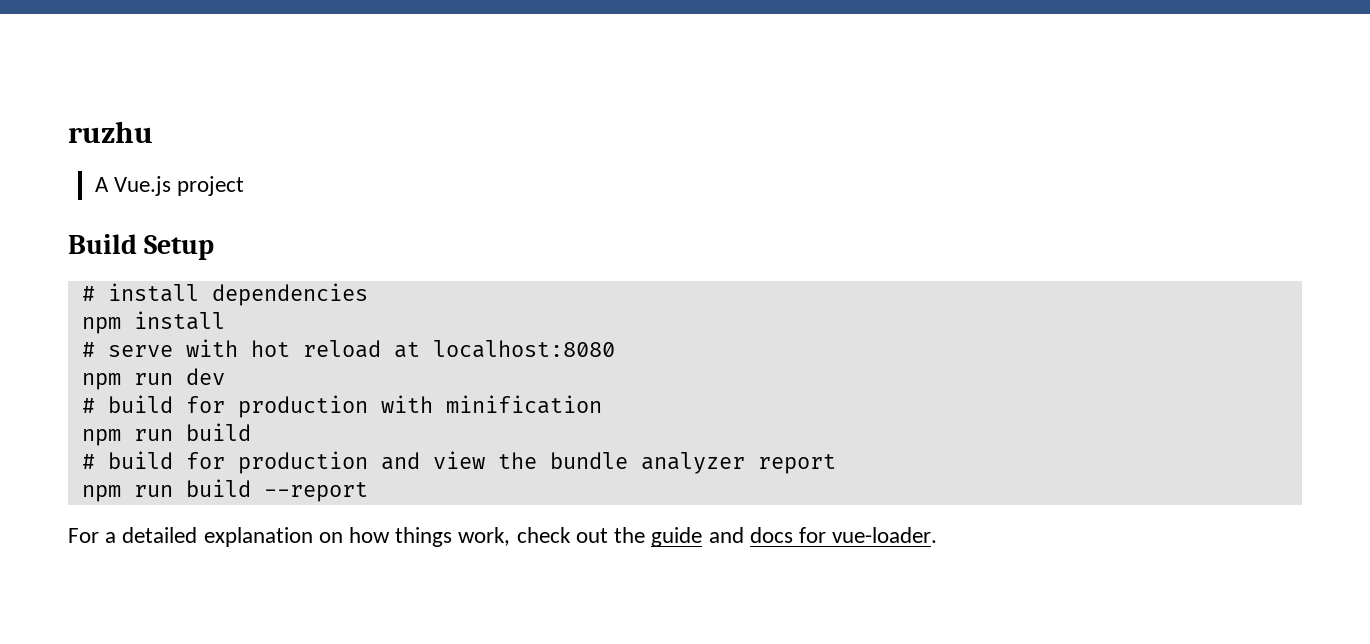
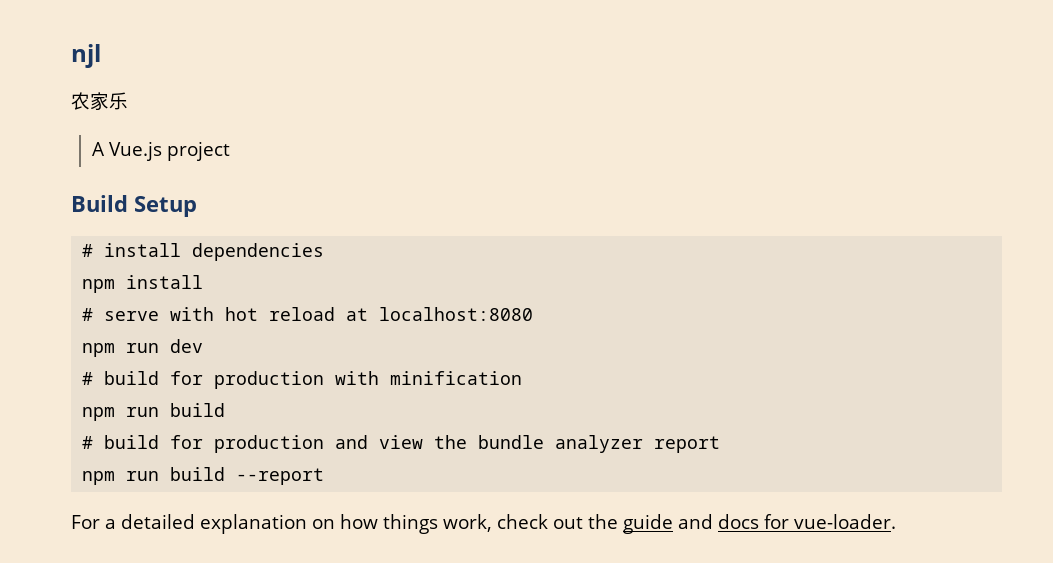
- ruzhu
+ njl
+ 农家乐

